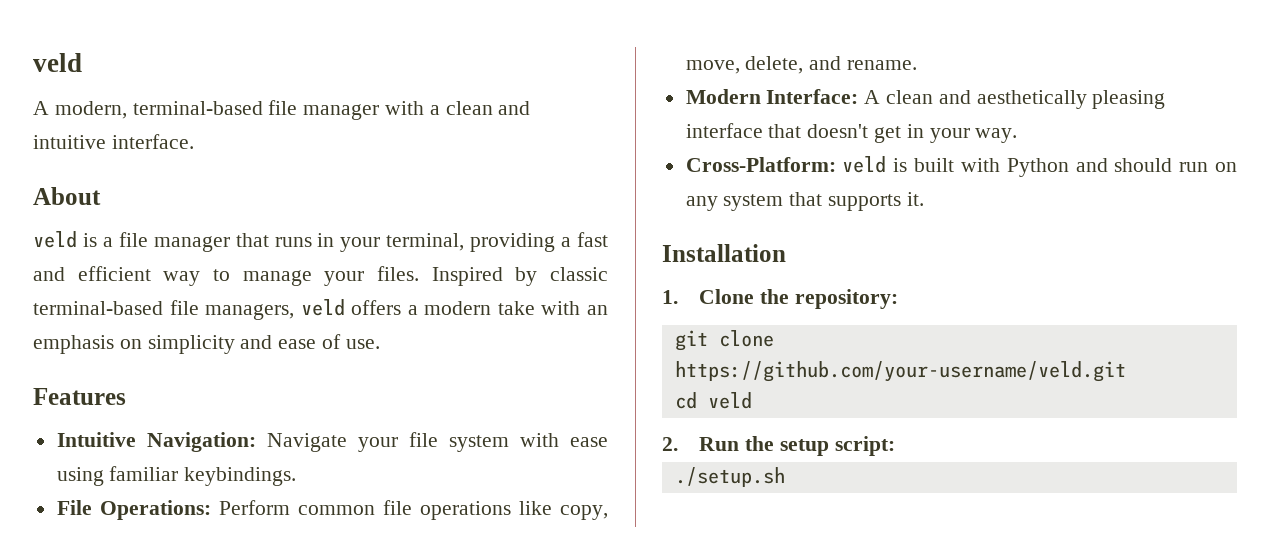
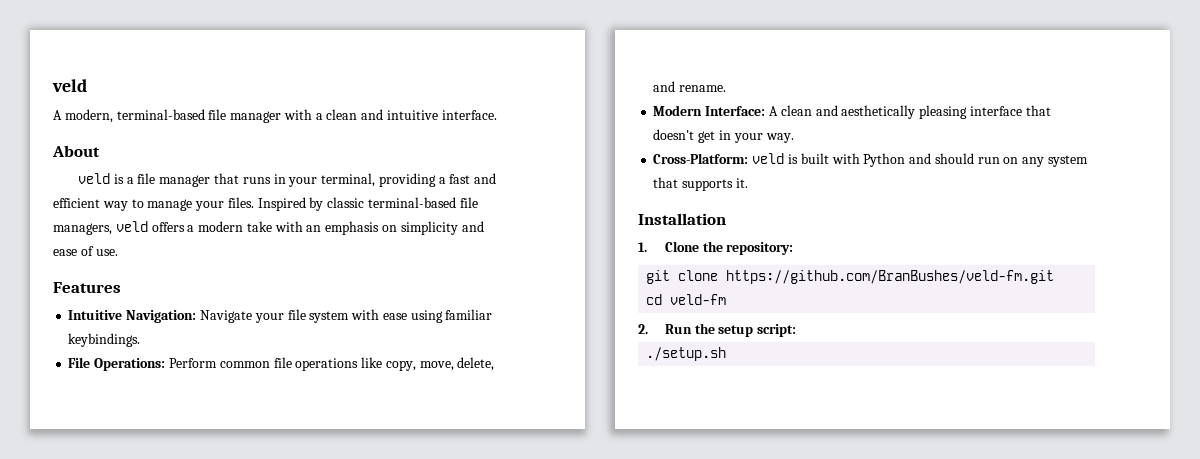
- git clone https://github.com/your-username/veld.git
+ git clone https://github.com/BranBushes/veld-fm.git
- cd veld
+ cd veld-fm

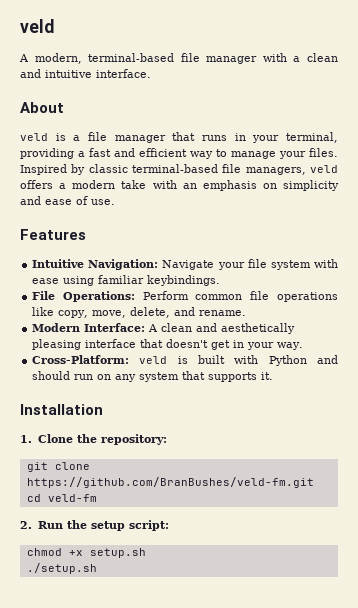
+ chmod +x setup.sh

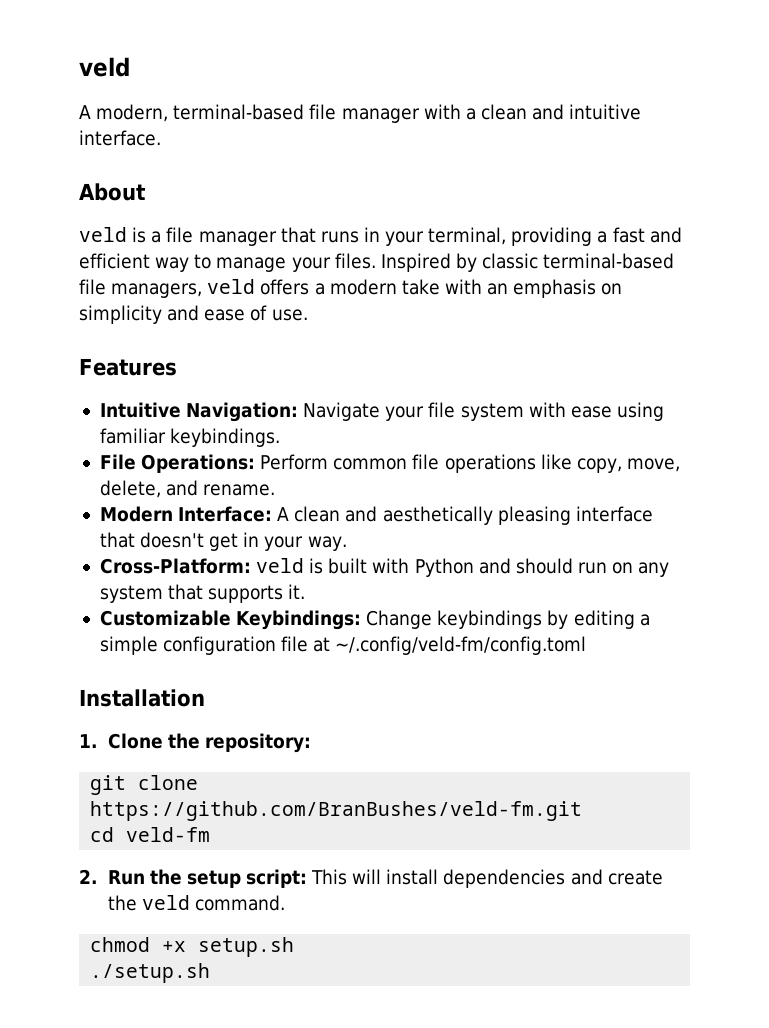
+ Customizable Keybindings: Change keybindings by editing a simple configuration file at ~/.config/veld-fm/config.toml
- 2. Run the setup script:
+ 2. Run the setup script: This will install dependencies and create the veld command.

